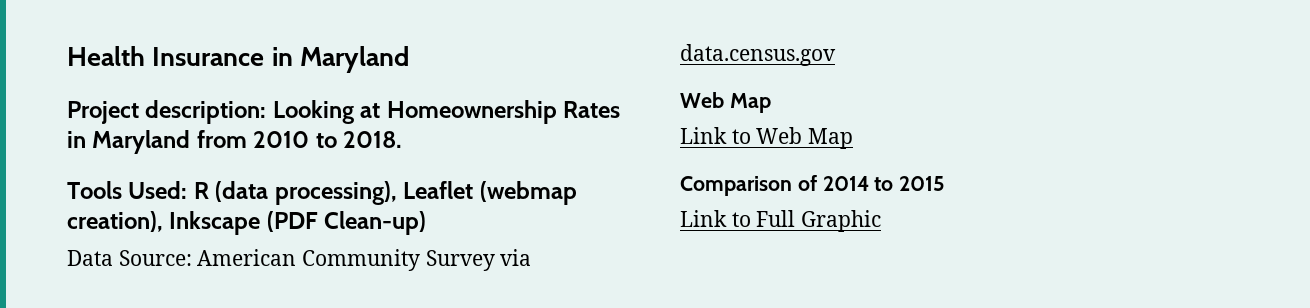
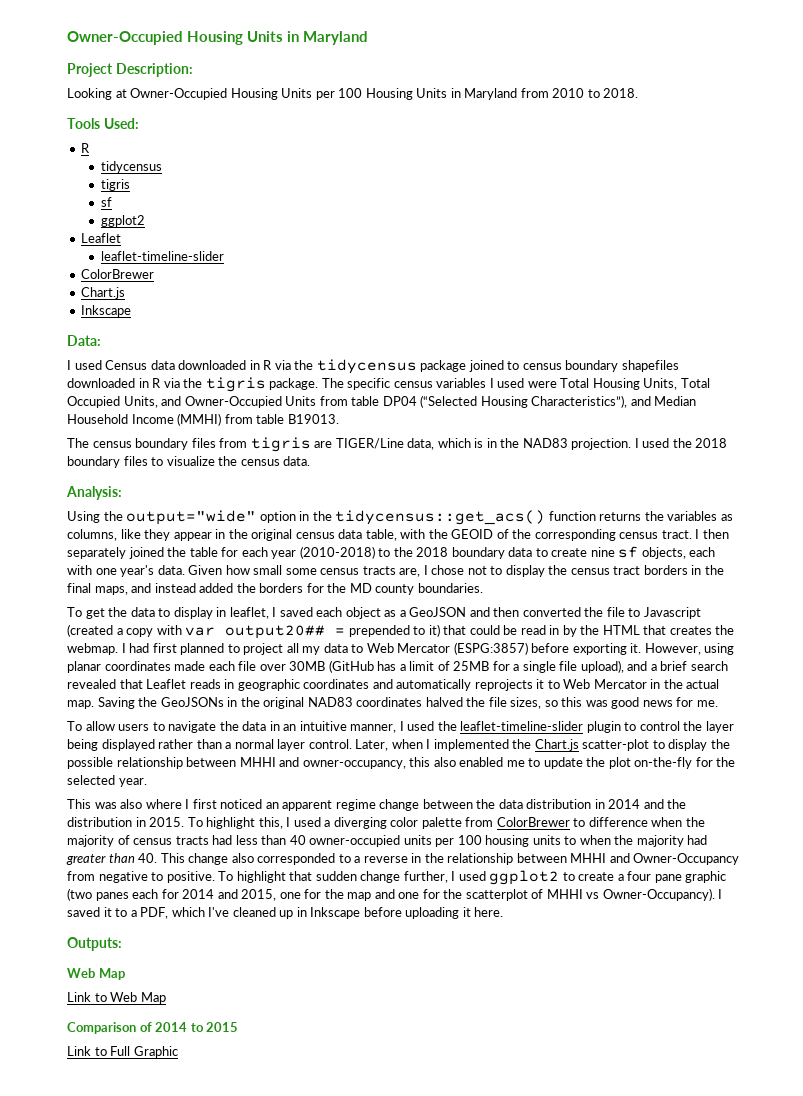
- Health Insurance in Maryland
+ Owner-Occupied Housing Units in Maryland
- Project description: Looking at Homeownership Rates in Maryland from 2010 to 2018.
+ Project Description:
+ Looking at Owner-Occupied Housing Units per 100 Housing Units in Maryland from 2010 to 2018.
- Tools Used: R (data processing), Leaflet (webmap creation), Inkscape (PDF Clean-up)
- Data Source: American Community Survey via data.census.gov
+ Tools Used:
+ R
+ tidycensus
+ tigris
+ sf
+ ggplot2
+ Leaflet
+ leaflet-timeline-slider
+ ColorBrewer
+ Chart.js
+ Inkscape
+ Data:
+ I used Census data downloaded in R via the tidycensus package joined to census boundary shapefiles downloaded in R via the tigris package. The specific census variables I used were Total Housing Units, Total Occupied Units, and Owner-Occupied Units from table DP04 (“Selected Housing Characteristics”), and Median Household Income (MMHI) from table B19013.
+ The census boundary files from tigris are TIGER/Line data, which is in the NAD83 projection. I used the 2018 boundary files to visualize the census data.
+ Analysis:
+ Using the output="wide" option in the tidycensus::get_acs() function returns the variables as columns, like they appear in the original census data table, with the GEOID of the corresponding census tract. I then separately joined the table for each year (2010-2018) to the 2018 boundary data to create nine sf objects, each with one year's data. Given how small some census tracts are, I chose not to display the census tract borders in the final maps, and instead added the borders for the MD county boundaries.
+ To get the data to display in leaflet, I saved each object as a GeoJSON and then converted the file to Javascript (created a copy with var output20## = prepended to it) that could be read in by the HTML that creates the webmap. I had first planned to project all my data to Web Mercator (ESPG:3857) before exporting it. However, using planar coordinates made each file over 30MB (GitHub has a limit of 25MB for a single file upload), and a brief search revealed that Leaflet reads in geographic coordinates and automatically reprojects it to Web Mercator in the actual map. Saving the GeoJSONs in the original NAD83 coordinates halved the file sizes, so this was good news for me.
+ To allow users to navigate the data in an intuitive manner, I used the leaflet-timeline-slider plugin to control the layer being displayed rather than a normal layer control. Later, when I implemented the Chart.js scatter-plot to display the possible relationship between MHHI and owner-occupancy, this also enabled me to update the plot on-the-fly for the selected year.
+ This was also where I first noticed an apparent regime change between the data distribution in 2014 and the distribution in 2015. To highlight this, I used a diverging color palette from ColorBrewer to difference when the majority of census tracts had less than 40 owner-occupied units per 100 housing units to when the majority had greater than 40. This change also corresponded to a reverse in the relationship between MHHI and Owner-Occupancy from negative to positive. To highlight that sudden change further, I used ggplot2 to create a four pane graphic (two panes each for 2014 and 2015, one for the map and one for the scatterplot of MHHI vs Owner-Occupancy). I saved it to a PDF, which I've cleaned up in Inkscape before uploading it here.
+ Outputs:

